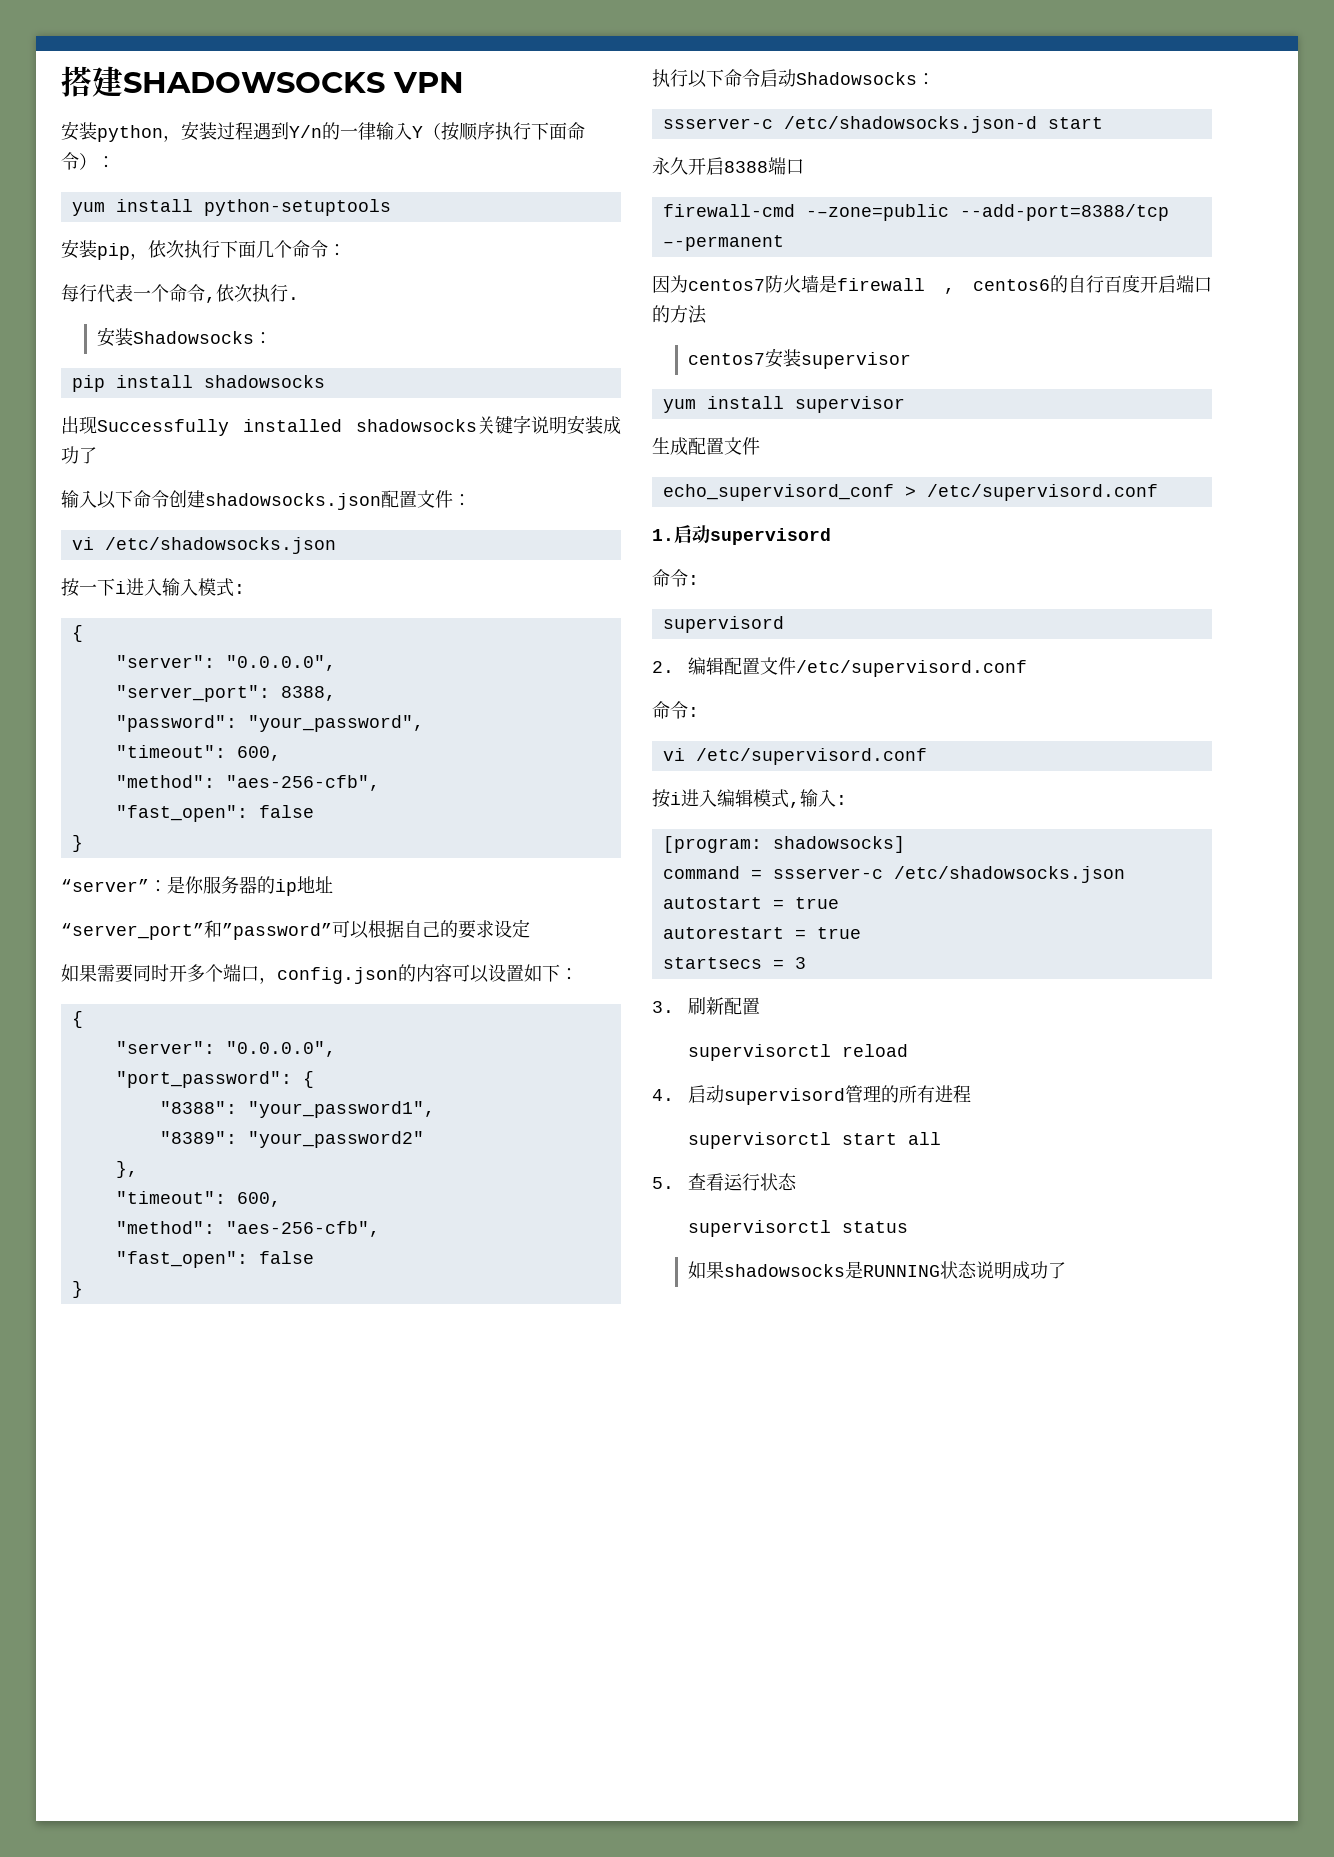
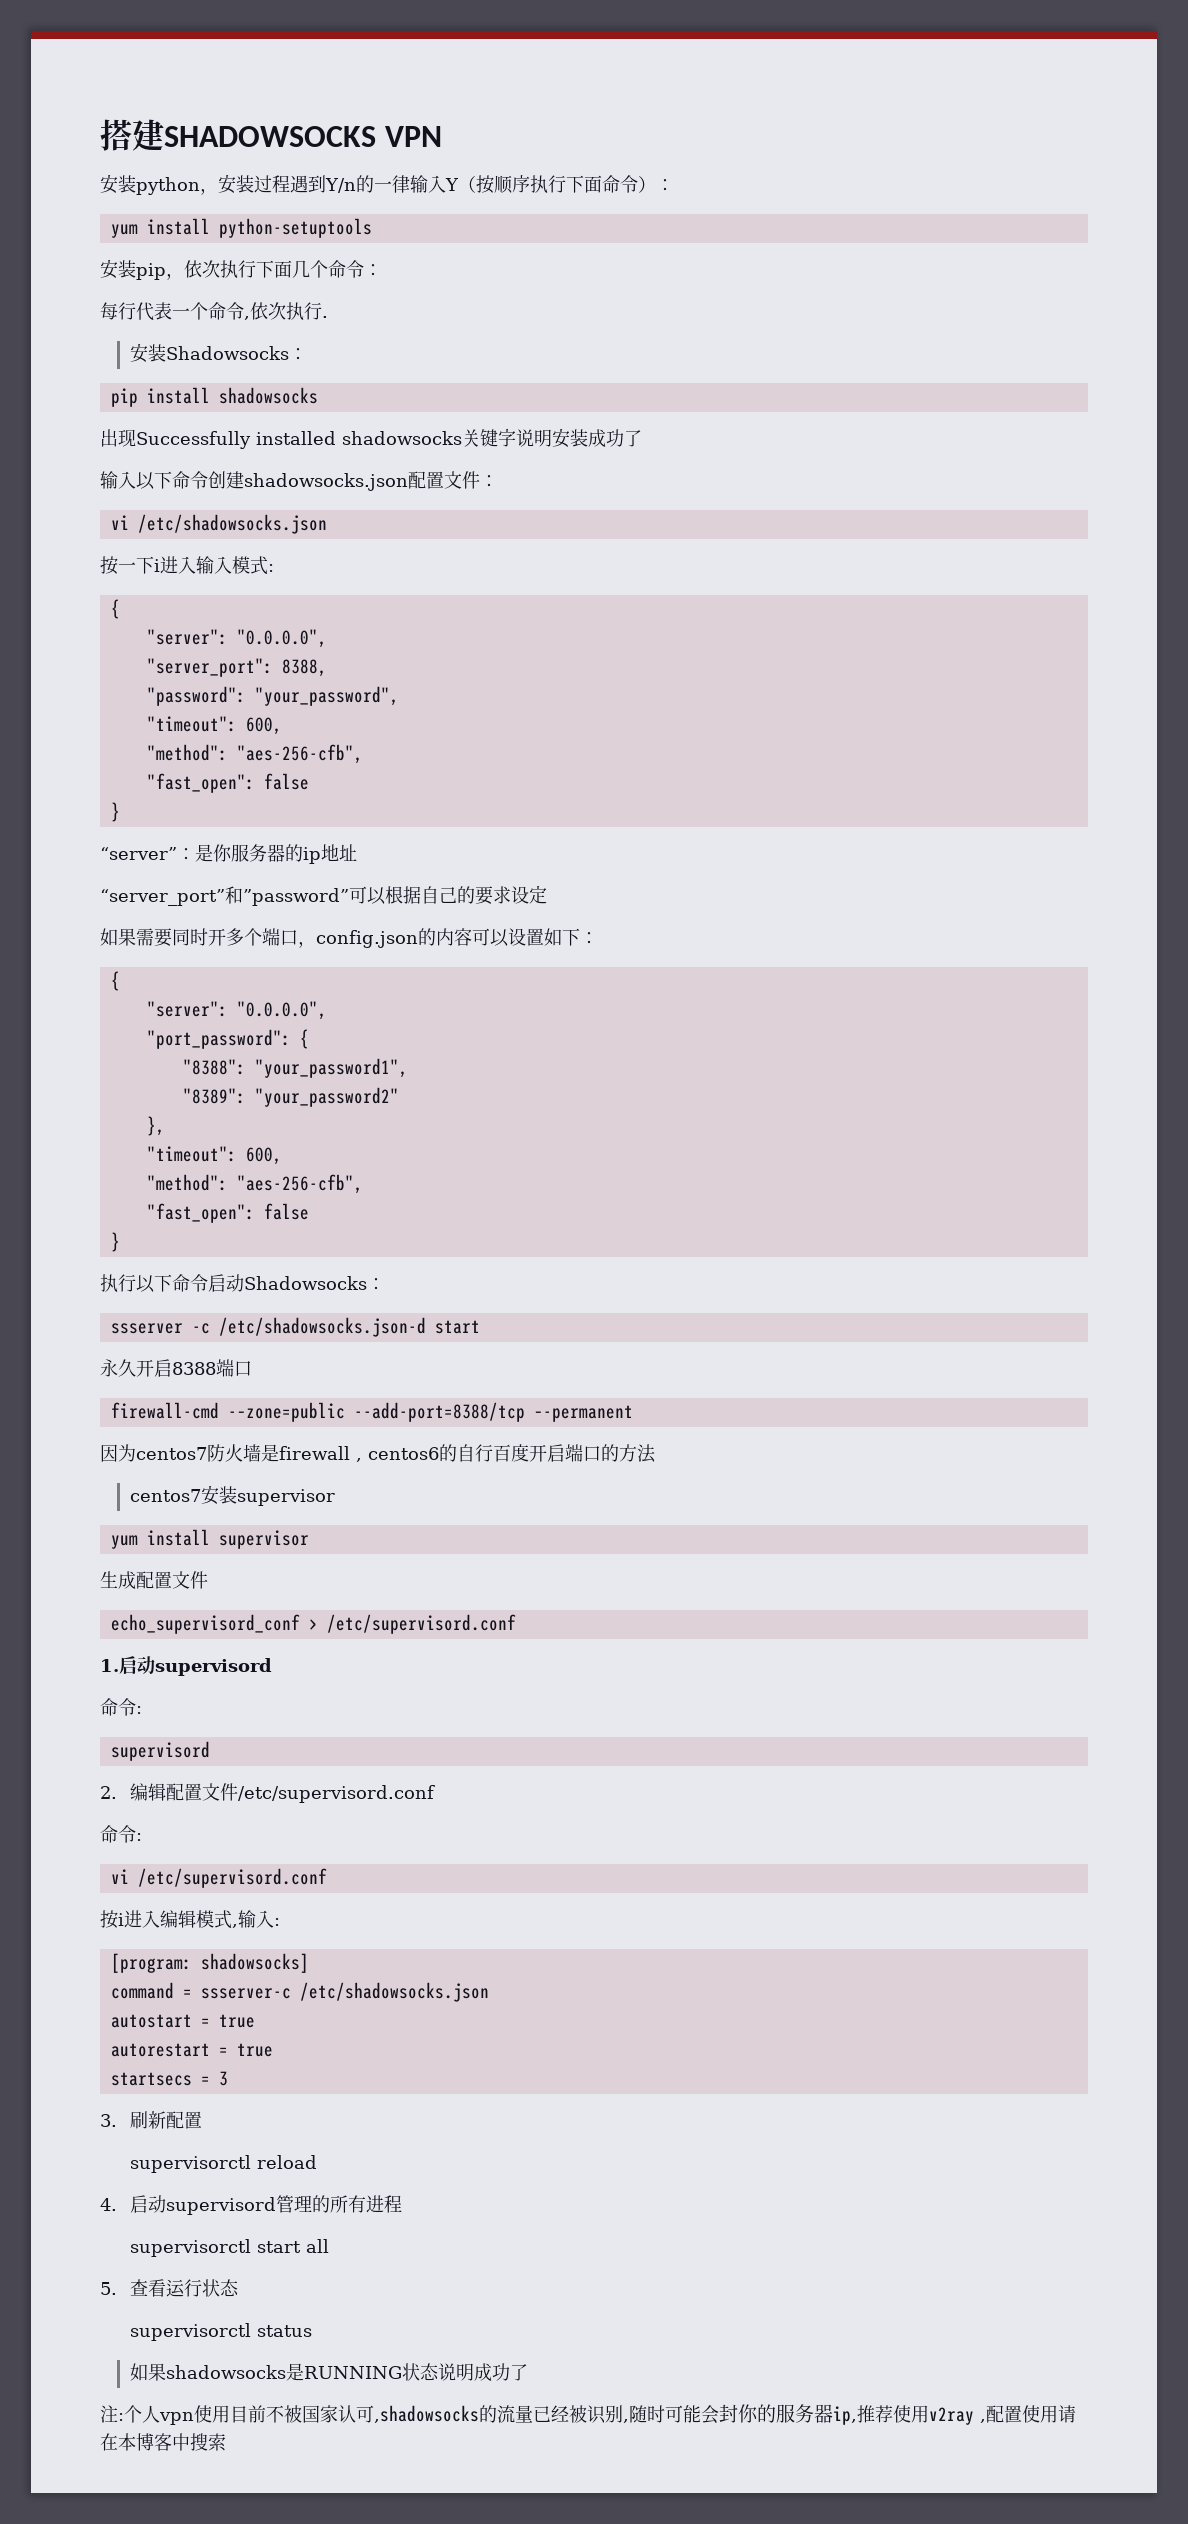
- ssserver-c /etc/shadowsocks.json-d start
+ ssserver -c /etc/shadowsocks.json-d start
+ 注:个人vpn使用目前不被国家认可,shadowsocks的流量已经被识别,随时可能会封你的服务器ip,推荐使用v2ray ,配置使用请在本博客中搜索

